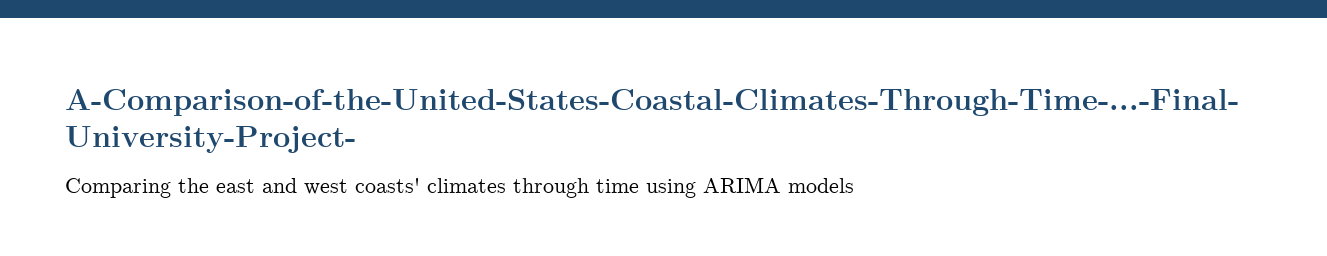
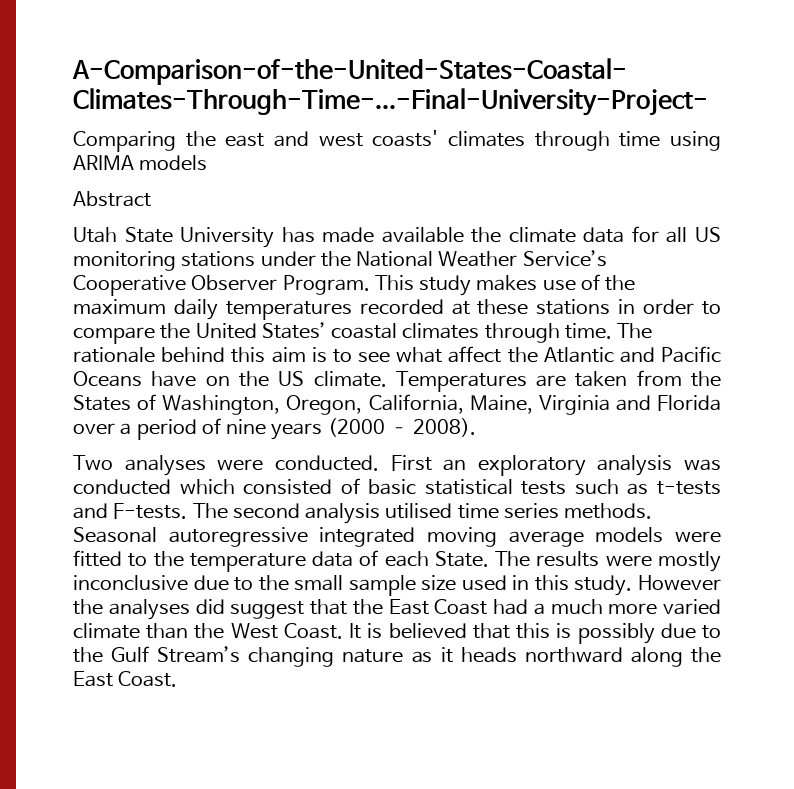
+ Abstract
+ Utah State University has made available the climate data for all US monitoring stations under the National Weather Service’s Cooperative Observer Program. This study makes use of the maximum daily temperatures recorded at these stations in order to compare the United States’ coastal climates through time. The rationale behind this aim is to see what affect the Atlantic and Pacific Oceans have on the US climate. Temperatures are taken from the States of Washington, Oregon, California, Maine, Virginia and Florida over a period of nine years (2000 – 2008).
+ Two analyses were conducted. First an exploratory analysis was conducted which consisted of basic statistical tests such as t-tests and F-tests. The second analysis utilised time series methods. Seasonal autoregressive integrated moving average models were fitted to the temperature data of each State. The results were mostly inconclusive due to the small sample size used in this study. However the analyses did suggest that the East Coast had a much more varied climate than the West Coast. It is believed that this is possibly due to the Gulf Stream’s changing nature as it heads northward along the East Coast.

